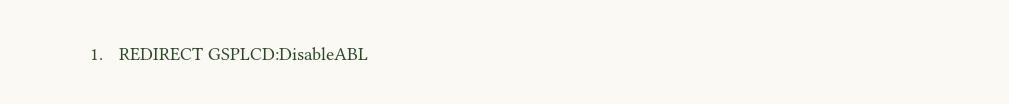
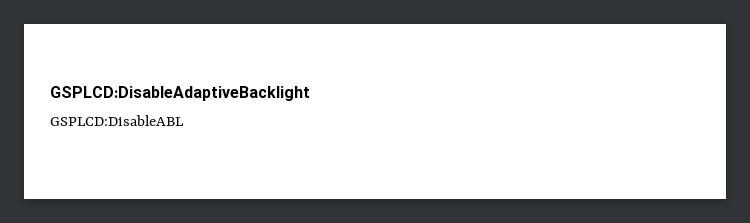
- 1. REDIRECT GSPLCD:DisableABL
+ GSPLCD:DisableAdaptiveBacklight
+ GSPLCD:DisableABL

